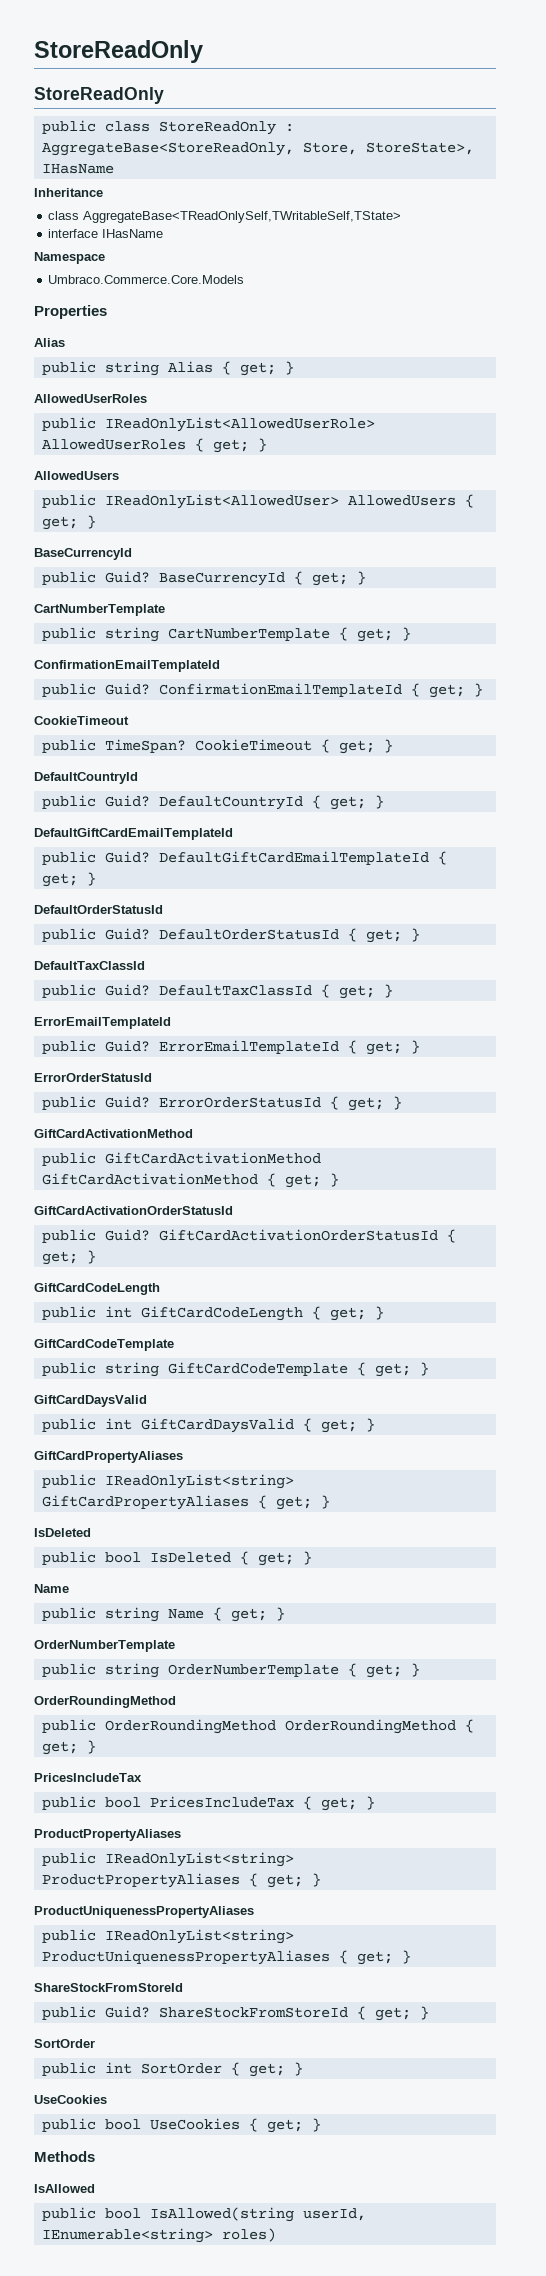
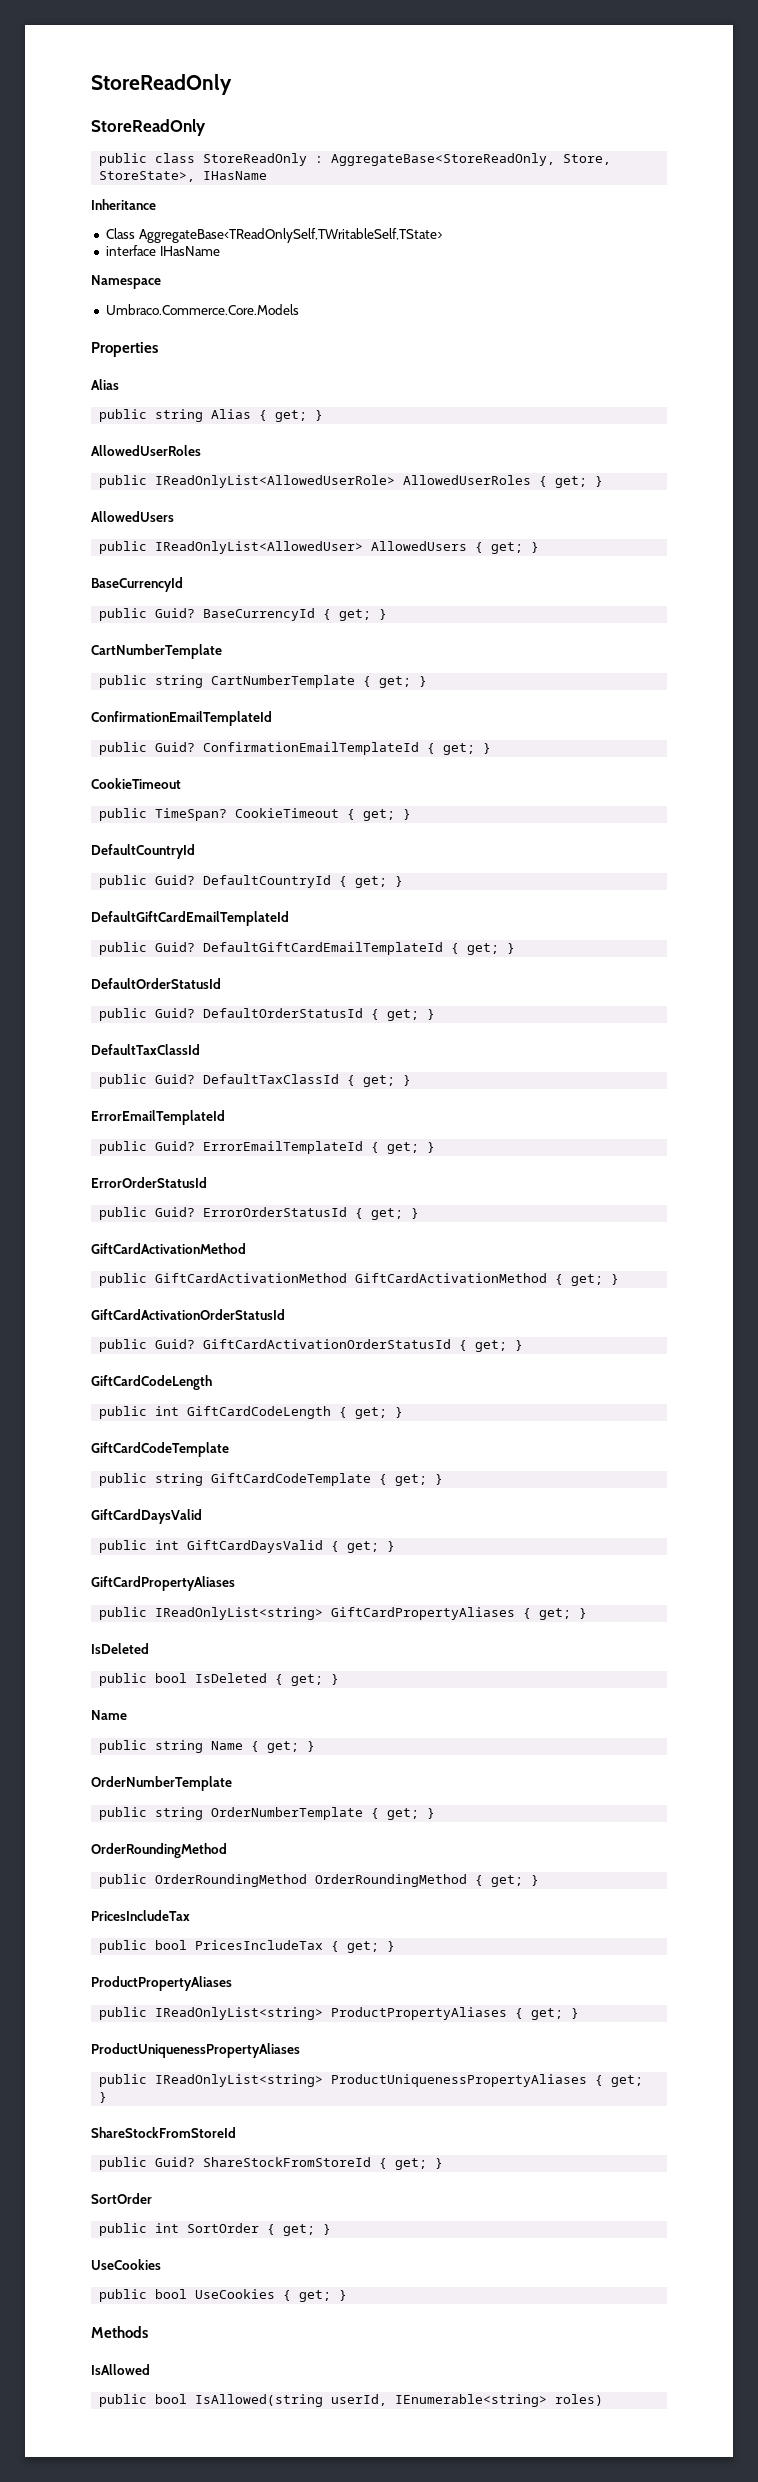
- class AggregateBase<TReadOnlySelf,TWritableSelf,TState>
+ Class AggregateBase<TReadOnlySelf,TWritableSelf,TState>

